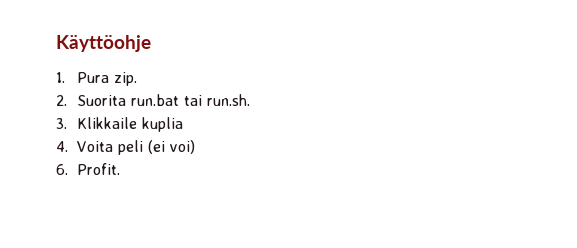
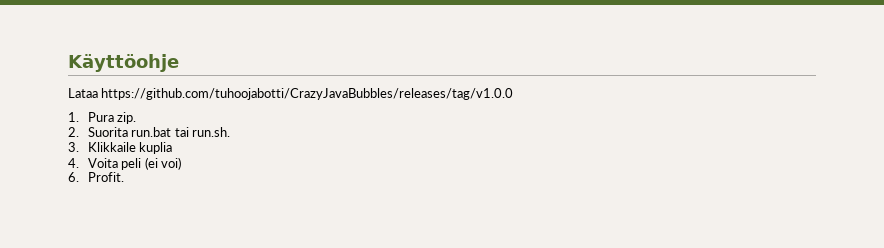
+ Lataa https://github.com/tuhoojabotti/CrazyJavaBubbles/releases/tag/v1.0.0

